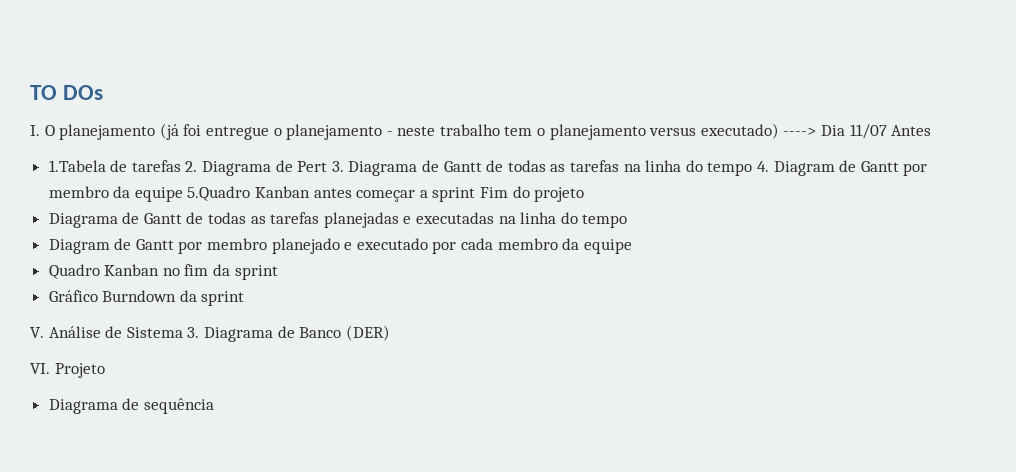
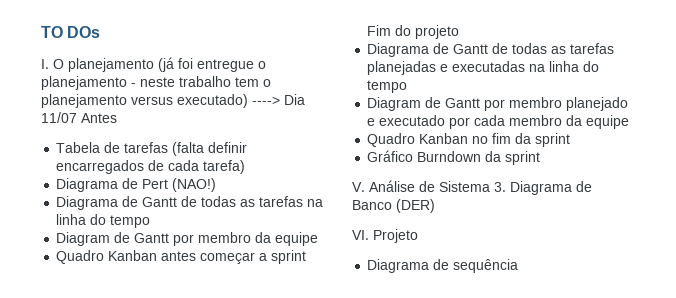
- 1.Tabela de tarefas 2. Diagrama de Pert 3. Diagrama de Gantt de todas as tarefas na linha do tempo 4. Diagram de Gantt por membro da equipe 5.Quadro Kanban antes começar a sprint Fim do projeto
+ Tabela de tarefas (falta definir encarregados de cada tarefa)
+ Diagrama de Pert (NAO!)
+ Diagrama de Gantt de todas as tarefas na linha do tempo
+ Diagram de Gantt por membro da equipe
+ Quadro Kanban antes começar a sprint Fim do projeto

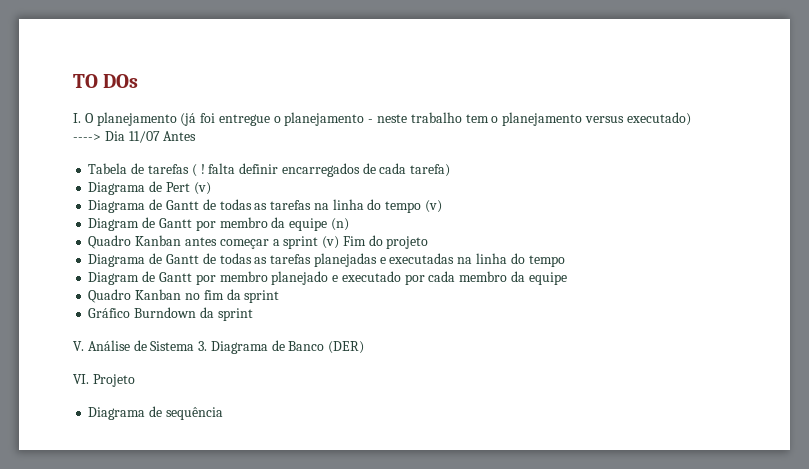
- Tabela de tarefas (falta definir encarregados de cada tarefa)
+ Tabela de tarefas ( ! falta definir encarregados de cada tarefa)
- Diagrama de Pert (NAO!)
+ Diagrama de Pert (v)
- Diagrama de Gantt de todas as tarefas na linha do tempo
+ Diagrama de Gantt de todas as tarefas na linha do tempo (v)
- Diagram de Gantt por membro da equipe
+ Diagram de Gantt por membro da equipe (n)
- Quadro Kanban antes começar a sprint Fim do projeto
+ Quadro Kanban antes começar a sprint (v) Fim do projeto

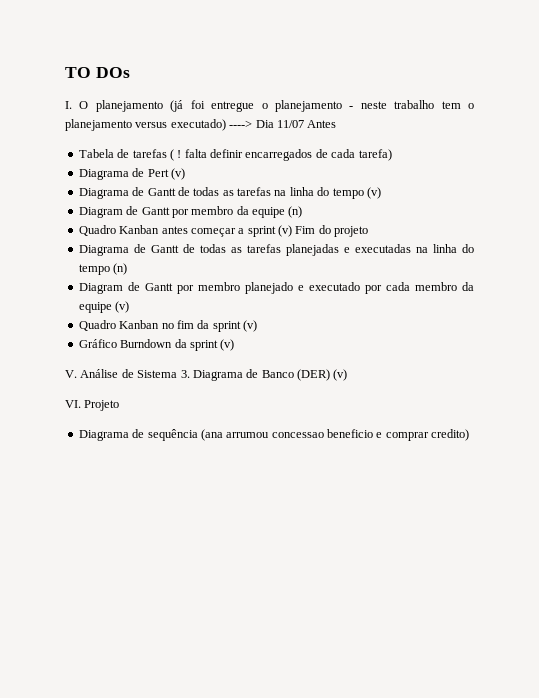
- Diagrama de Gantt de todas as tarefas planejadas e executadas na linha do tempo
+ Diagrama de Gantt de todas as tarefas planejadas e executadas na linha do tempo (n)
- Diagram de Gantt por membro planejado e executado por cada membro da equipe
+ Diagram de Gantt por membro planejado e executado por cada membro da equipe (v)
- Quadro Kanban no fim da sprint
+ Quadro Kanban no fim da sprint (v)
- Gráfico Burndown da sprint
+ Gráfico Burndown da sprint (v)
- V. Análise de Sistema 3. Diagrama de Banco (DER)
+ V. Análise de Sistema 3. Diagrama de Banco (DER) (v)
- Diagrama de sequência
+ Diagrama de sequência (ana arrumou concessao beneficio e comprar credito)

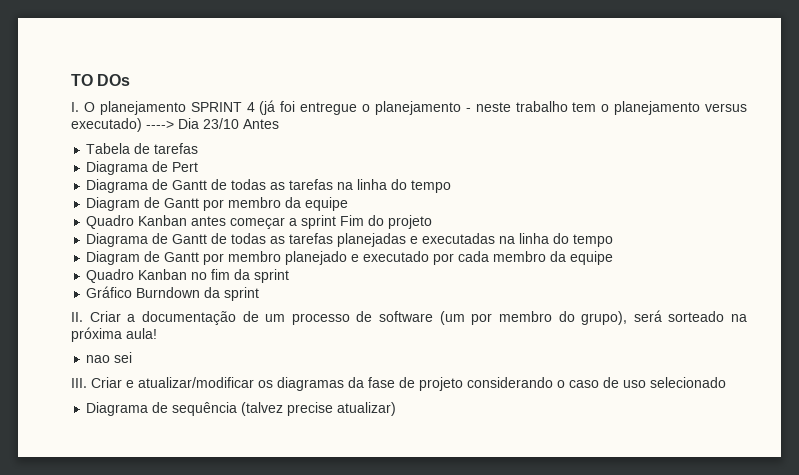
- I. O planejamento (já foi entregue o planejamento - neste trabalho tem o planejamento versus executado) ----> Dia 11/07 Antes
+ I. O planejamento SPRINT 4 (já foi entregue o planejamento - neste trabalho tem o planejamento versus executado) ----> Dia 23/10 Antes
- Tabela de tarefas ( ! falta definir encarregados de cada tarefa)
+ Tabela de tarefas
- Diagrama de Pert (v)
+ Diagrama de Pert
- Diagrama de Gantt de todas as tarefas na linha do tempo (v)
+ Diagrama de Gantt de todas as tarefas na linha do tempo
- Diagram de Gantt por membro da equipe (n)
+ Diagram de Gantt por membro da equipe
- Quadro Kanban antes começar a sprint (v) Fim do projeto
+ Quadro Kanban antes começar a sprint Fim do projeto
- Diagrama de Gantt de todas as tarefas planejadas e executadas na linha do tempo (n)
+ Diagrama de Gantt de todas as tarefas planejadas e executadas na linha do tempo
- Diagram de Gantt por membro planejado e executado por cada membro da equipe (v)
+ Diagram de Gantt por membro planejado e executado por cada membro da equipe
- Quadro Kanban no fim da sprint (v)
+ Quadro Kanban no fim da sprint
- Gráfico Burndown da sprint (v)
- V. Análise de Sistema 3. Diagrama de Banco (DER) (v)
- VI. Projeto
- Diagrama de sequência (ana arrumou concessao beneficio e comprar credito)
+ Gráfico Burndown da sprint
+ II. Criar a documentação de um processo de software (um por membro do grupo), será sorteado na próxima aula!
+ nao sei
+ III. Criar e atualizar/modificar os diagramas da fase de projeto considerando o caso de uso selecionado
+ Diagrama de sequência (talvez precise atualizar)

